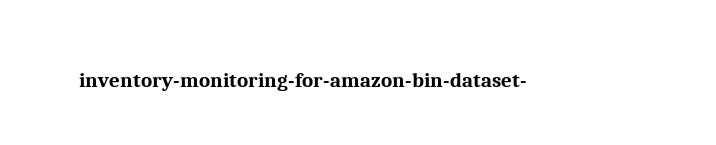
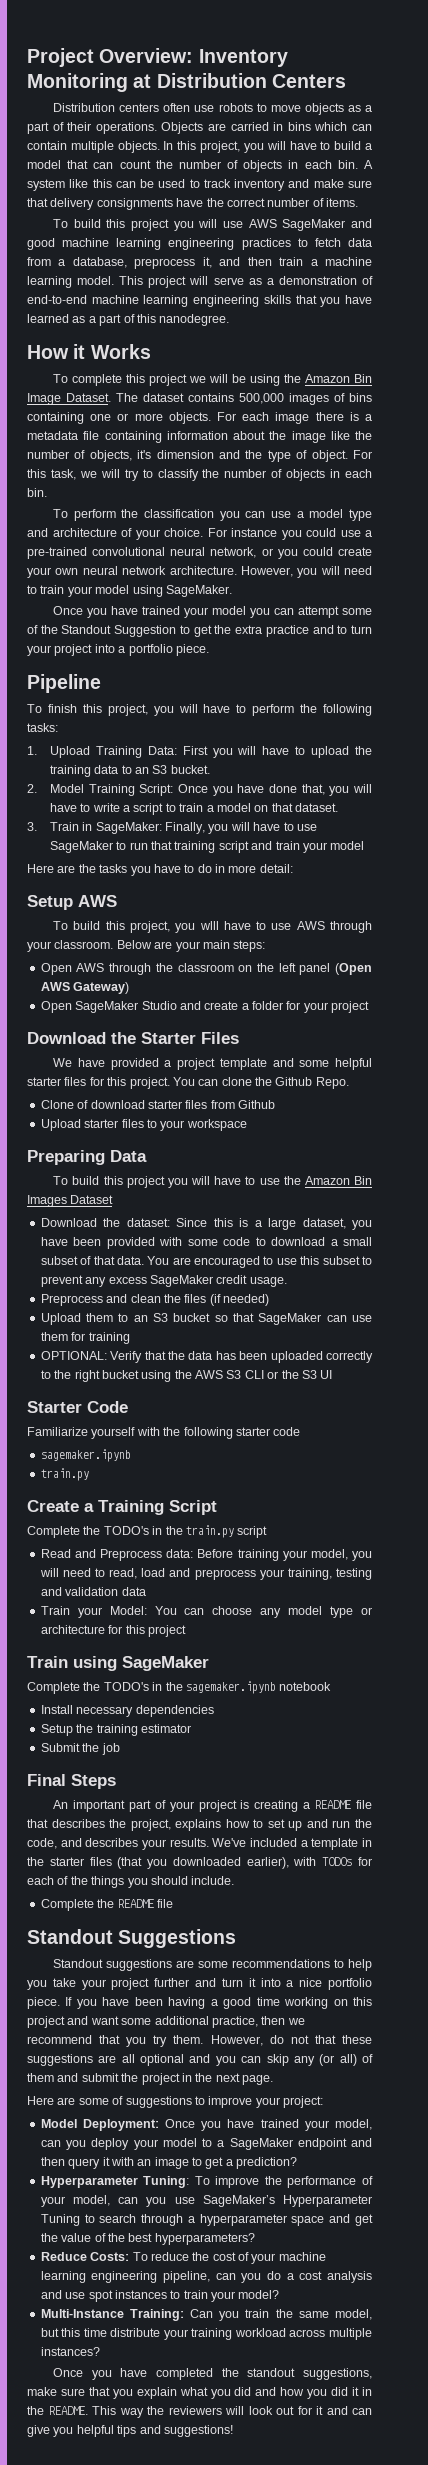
- inventory-monitoring-for-amazon-bin-dataset-
+ Project Overview: Inventory Monitoring at Distribution Centers
+ Distribution centers often use robots to move objects as a part of their operations. Objects are carried in bins which can contain multiple objects. In this project, you will have to build a model that can count the number of objects in each bin. A system like this can be used to track inventory and make sure that delivery consignments have the correct number of items.
+ To build this project you will use AWS SageMaker and good machine learning engineering practices to fetch data from a database, preprocess it, and then train a machine learning model. This project will serve as a demonstration of end-to-end machine learning engineering skills that you have learned as a part of this nanodegree.
+ How it Works
+ To complete this project we will be using the Amazon Bin Image Dataset. The dataset contains 500,000 images of bins containing one or more objects. For each image there is a metadata file containing information about the image like the number of objects, it's dimension and the type of object. For this task, we will try to classify the number of objects in each bin.
+ To perform the classification you can use a model type and architecture of your choice. For instance you could use a pre-trained convolutional neural network, or you could create your own neural network architecture. However, you will need to train your model using SageMaker.
+ Once you have trained your model you can attempt some of the Standout Suggestion to get the extra practice and to turn your project into a portfolio piece.
+ Pipeline
+ To finish this project, you will have to perform the following tasks:
+ 1. Upload Training Data: First you will have to upload the training data to an S3 bucket.
+ 2. Model Training Script: Once you have done that, you will have to write a script to train a model on that dataset.
+ 3. Train in SageMaker: Finally, you will have to use SageMaker to run that training script and train your model
+ Here are the tasks you have to do in more detail:
+ Setup AWS
+ To build this project, you wlll have to use AWS through your classroom. Below are your main steps:
+ Open AWS through the classroom on the left panel (Open AWS Gateway)
+ Open SageMaker Studio and create a folder for your project
+ Download the Starter Files
+ We have provided a project template and some helpful starter files for this project. You can clone the Github Repo.
+ Clone of download starter files from Github
+ Upload starter files to your workspace
+ Preparing Data
+ To build this project you will have to use the Amazon Bin Images Dataset
+ Download the dataset: Since this is a large dataset, you have been provided with some code to download a small subset of that data. You are encouraged to use this subset to prevent any excess SageMaker credit usage.
+ Preprocess and clean the files (if needed)
+ Upload them to an S3 bucket so that SageMaker can use them for training
+ OPTIONAL: Verify that the data has been uploaded correctly to the right bucket using the AWS S3 CLI or the S3 UI
+ Starter Code
+ Familiarize yourself with the following starter code
+ sagemaker.ipynb
+ train.py
+ Create a Training Script
+ Complete the TODO's in the train.py script
+ Read and Preprocess data: Before training your model, you will need to read, load and preprocess your training, testing and validation data
+ Train your Model: You can choose any model type or architecture for this project
+ Train using SageMaker
+ Complete the TODO's in the sagemaker.ipynb notebook
+ Install necessary dependencies
+ Setup the training estimator
+ Submit the job
+ Final Steps
+ An important part of your project is creating a README file that describes the project, explains how to set up and run the code, and describes your results. We've included a template in the starter files (that you downloaded earlier), with TODOs for each of the things you should include.
+ Complete the README file
+ Standout Suggestions
+ Standout suggestions are some recommendations to help you take your project further and turn it into a nice portfolio piece. If you have been having a good time working on this project and want some additional practice, then we recommend that you try them. However, do not that these suggestions are all optional and you can skip any (or all) of them and submit the project in the next page.
+ Here are some of suggestions to improve your project:
+ Model Deployment: Once you have trained your model, can you deploy your model to a SageMaker endpoint and then query it with an image to get a prediction?
+ Hyperparameter Tuning: To improve the performance of your model, can you use SageMaker’s Hyperparameter Tuning to search through a hyperparameter space and get the value of the best hyperparameters?
+ Reduce Costs: To reduce the cost of your machine learning engineering pipeline, can you do a cost analysis and use spot instances to train your model?
+ Multi-Instance Training: Can you train the same model, but this time distribute your training workload across multiple instances?
+ Once you have completed the standout suggestions, make sure that you explain what you did and how you did it in the README. This way the reviewers will look out for it and can give you helpful tips and suggestions!

